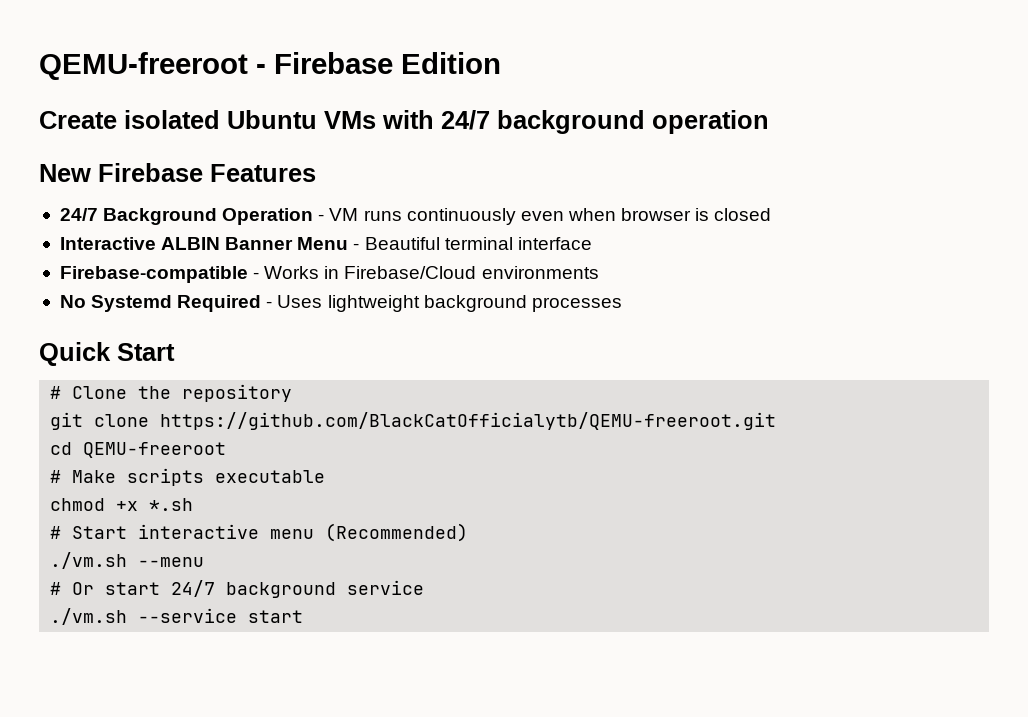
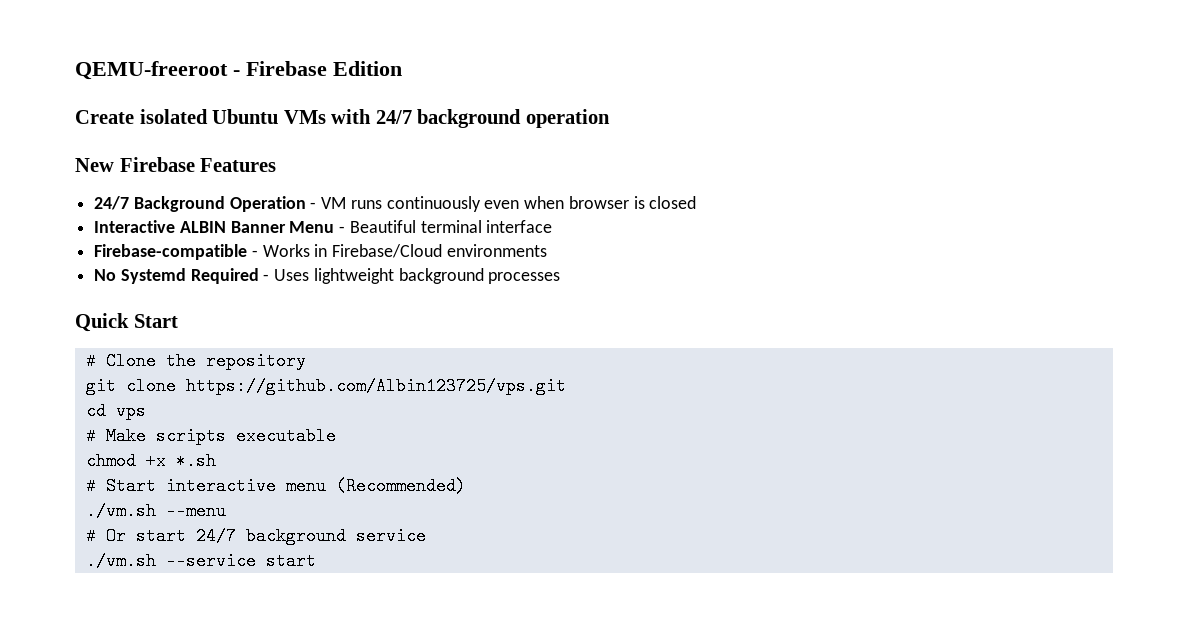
- git clone https://github.com/BlackCatOfficialytb/QEMU-freeroot.git
+ git clone https://github.com/Albin123725/vps.git
- cd QEMU-freeroot
+ cd vps

